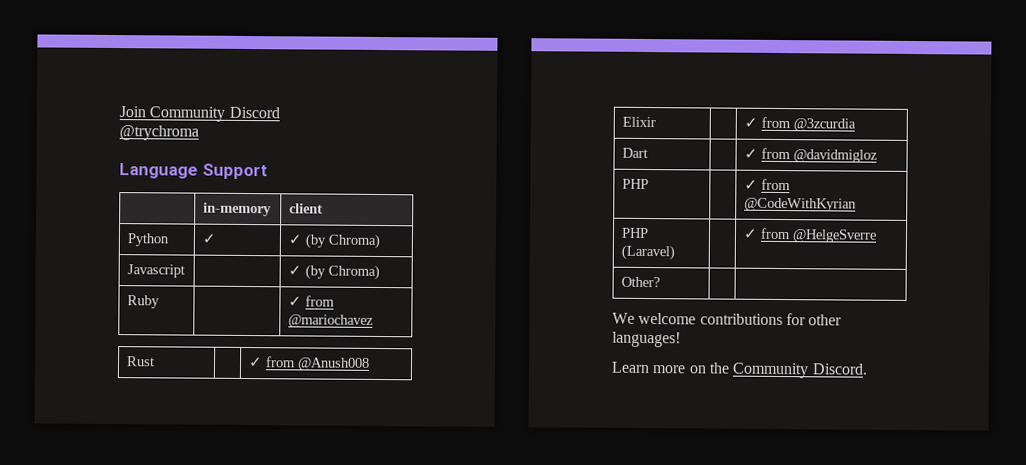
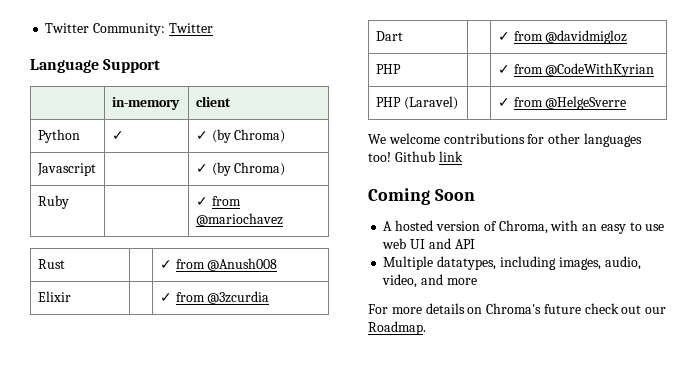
- Join Community Discord
- @trychroma
+ Twitter Community: Twitter
- Other? | |
- We welcome contributions for other languages!
- Learn more on the Community Discord.
+ We welcome contributions for other languages too! Github link
+ Coming Soon
+ A hosted version of Chroma, with an easy to use web UI and API
+ Multiple datatypes, including images, audio, video, and more
+ For more details on Chroma's future check out our Roadmap.

